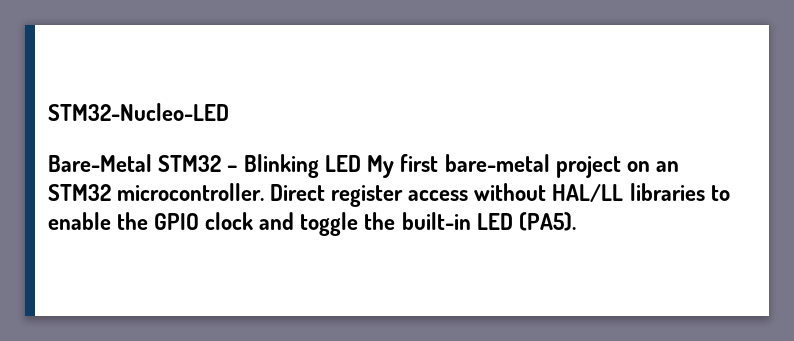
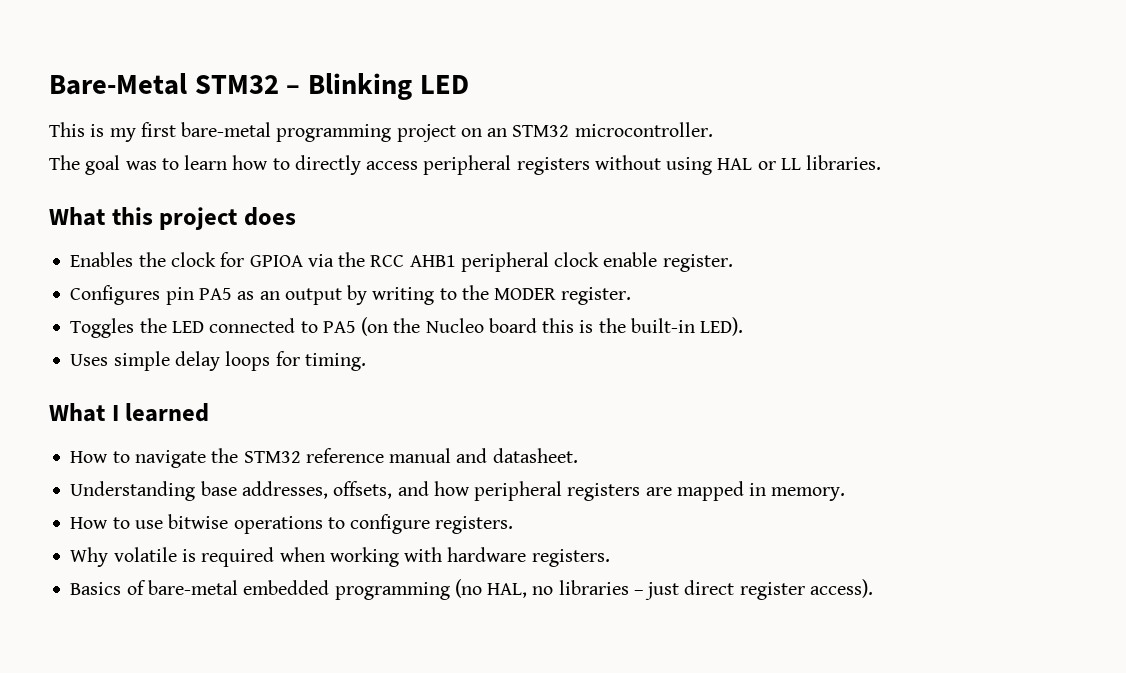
- STM32-Nucleo-LED
- Bare-Metal STM32 – Blinking LED My first bare-metal project on an STM32 microcontroller. Direct register access without HAL/LL libraries to enable the GPIO clock and toggle the built-in LED (PA5).
+ Bare-Metal STM32 – Blinking LED
+ This is my first bare-metal programming project on an STM32 microcontroller.
+ The goal was to learn how to directly access peripheral registers without using HAL or LL libraries.
+ What this project does
+ Enables the clock for GPIOA via the RCC AHB1 peripheral clock enable register.
+ Configures pin PA5 as an output by writing to the MODER register.
+ Toggles the LED connected to PA5 (on the Nucleo board this is the built-in LED).
+ Uses simple delay loops for timing.
+ What I learned
+ How to navigate the STM32 reference manual and datasheet.
+ Understanding base addresses, offsets, and how peripheral registers are mapped in memory.
+ How to use bitwise operations to configure registers.
+ Why volatile is required when working with hardware registers.
+ Basics of bare-metal embedded programming (no HAL, no libraries – just direct register access).

